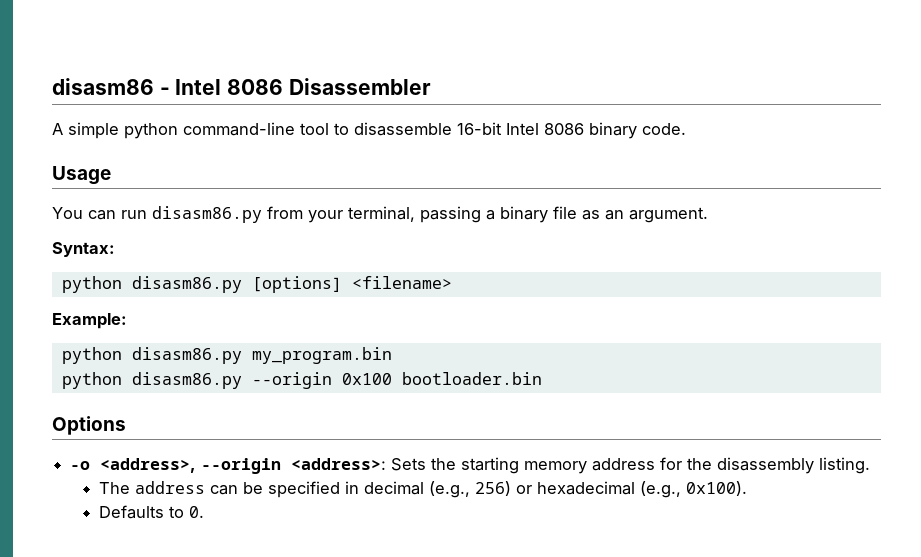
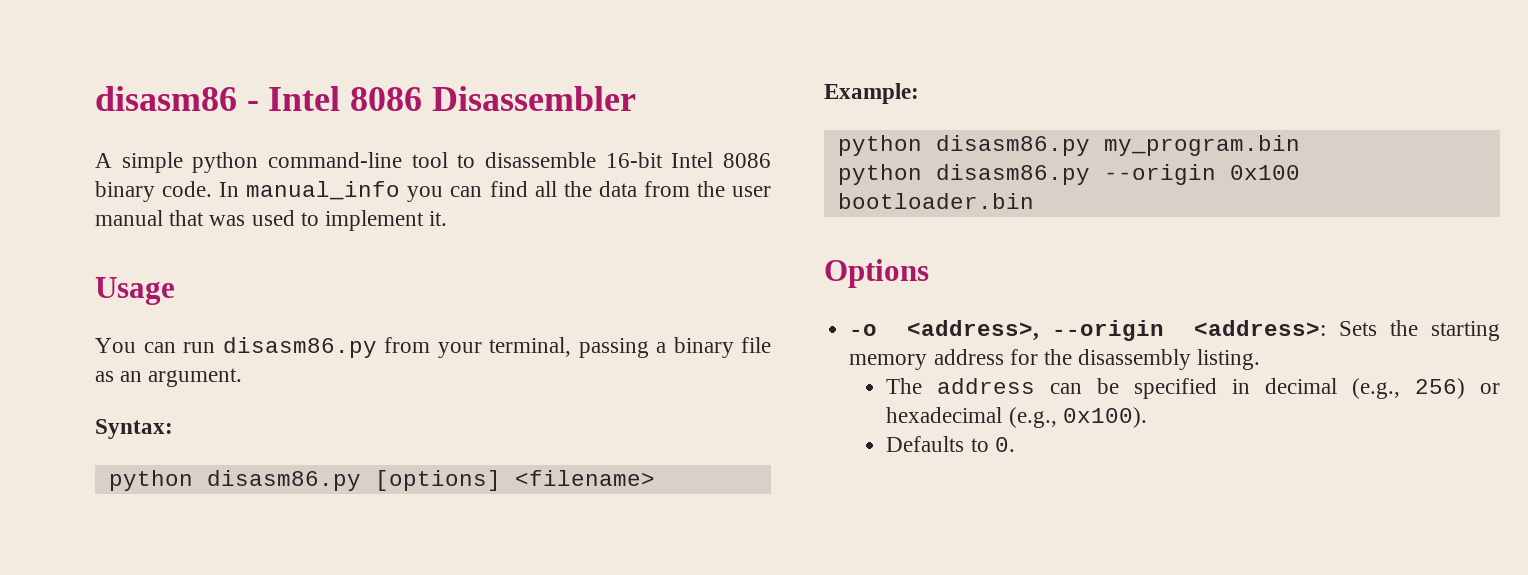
+ In manual_info you can find all the data from the user manual that was used to implement it.

